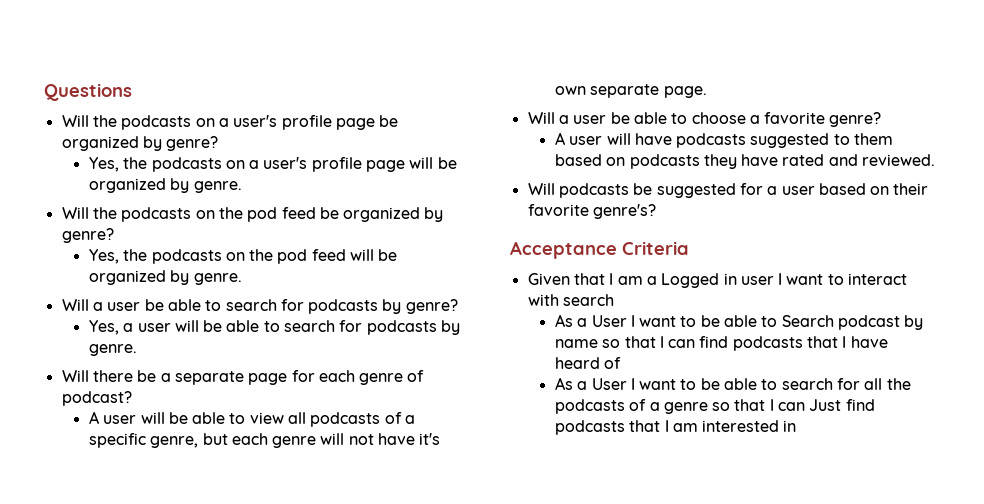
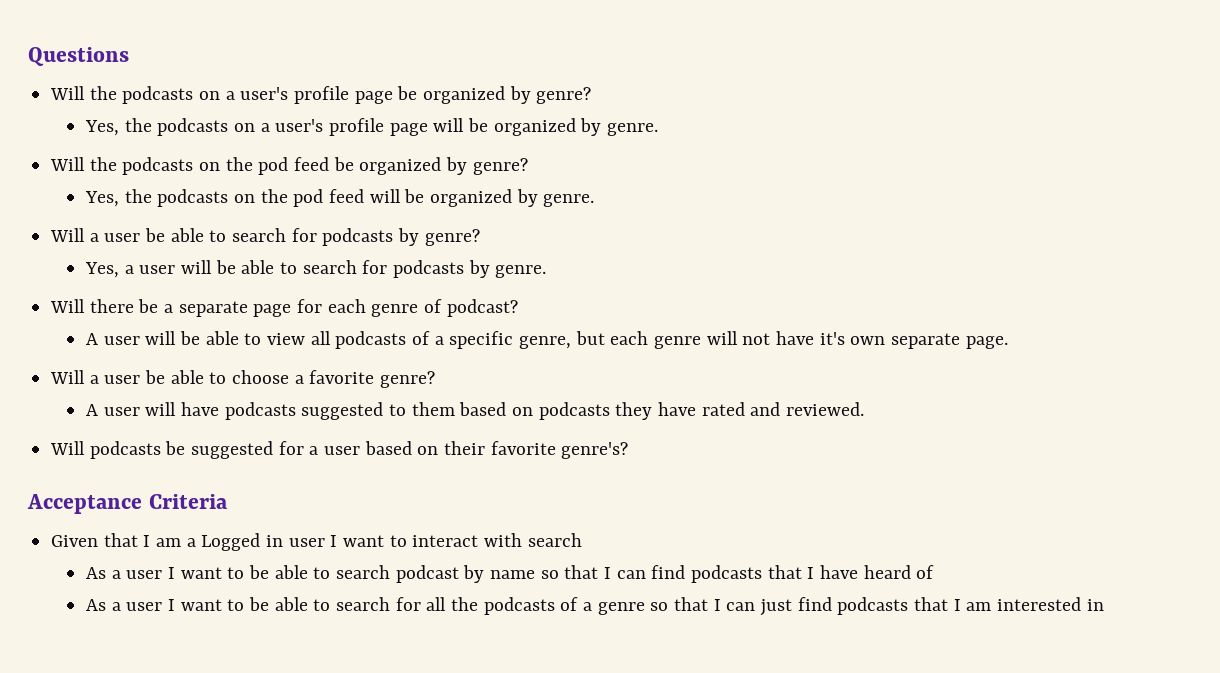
- As a User I want to be able to Search podcast by name so that I can find podcasts that I have heard of
+ As a user I want to be able to search podcast by name so that I can find podcasts that I have heard of
- As a User I want to be able to search for all the podcasts of a genre so that I can Just find podcasts that I am interested in
+ As a user I want to be able to search for all the podcasts of a genre so that I can just find podcasts that I am interested in

